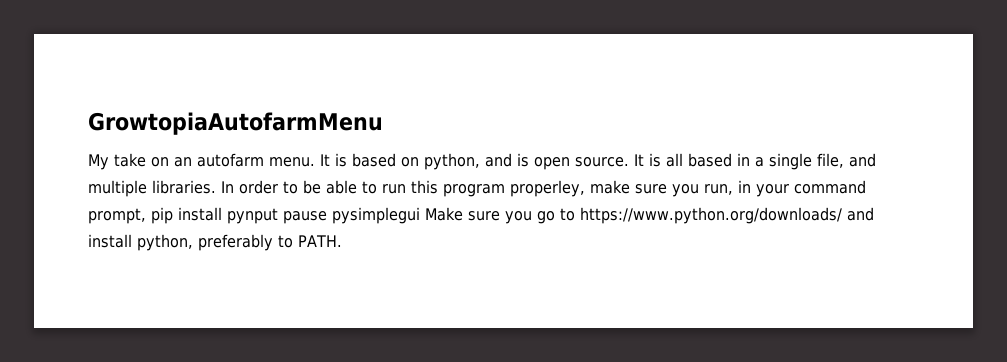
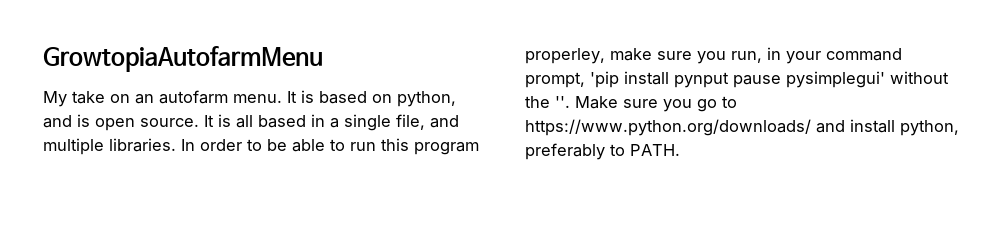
- In order to be able to run this program properley, make sure you run, in your command prompt, pip install pynput pause pysimplegui Make sure you go to https://www.python.org/downloads/ and install python, preferably to PATH.
+ In order to be able to run this program properley, make sure you run, in your command prompt, 'pip install pynput pause pysimplegui' without the ''. Make sure you go to https://www.python.org/downloads/ and install python, preferably to PATH.

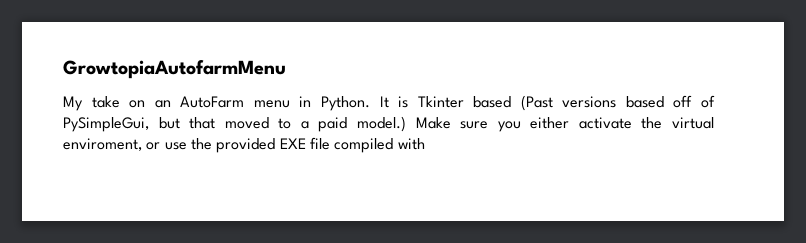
- My take on an autofarm menu. It is based on python, and is open source. It is all based in a single file, and multiple libraries. In order to be able to run this program properley, make sure you run, in your command prompt, 'pip install pynput pause pysimplegui' without the ''. Make sure you go to https://www.python.org/downloads/ and install python, preferably to PATH.
+ My take on an AutoFarm menu in Python. It is Tkinter based (Past versions based off of PySimpleGui, but that moved to a paid model.) Make sure you either activate the virtual enviroment, or use the provided EXE file compiled with

